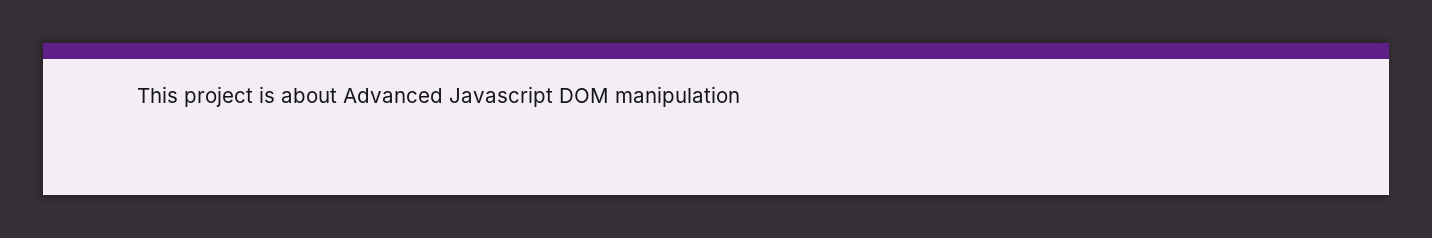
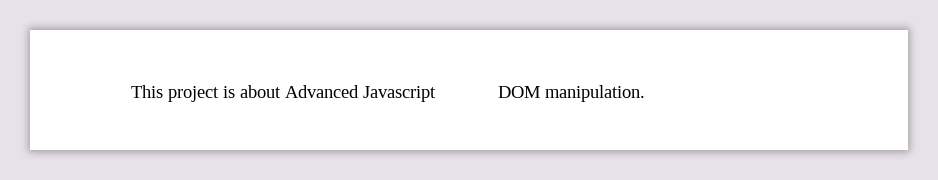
- This project is about Advanced Javascript DOM manipulation
+ This project is about Advanced Javascript DOM manipulation.

